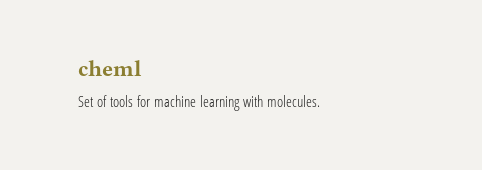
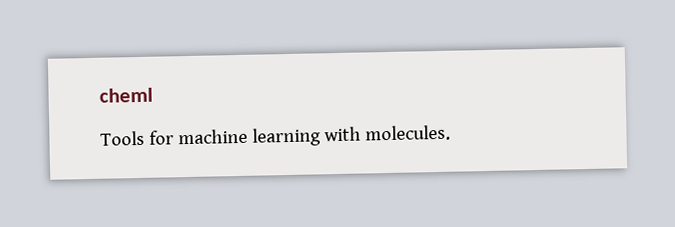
- Set of tools for machine learning with molecules.
+ Tools for machine learning with molecules.

